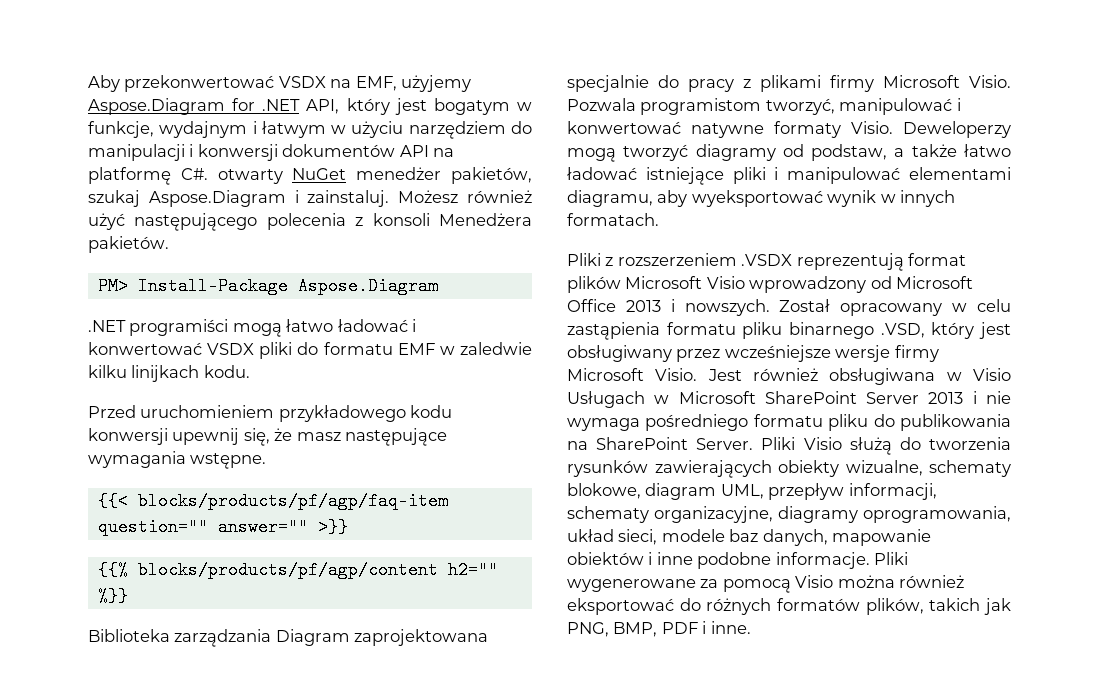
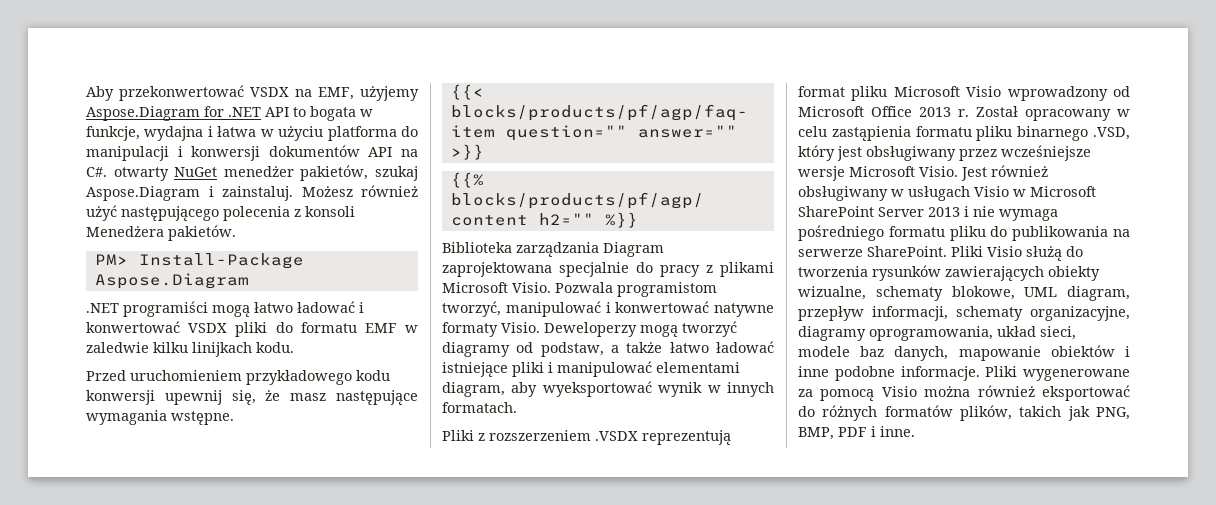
- Aby przekonwertować VSDX na EMF, użyjemy Aspose.Diagram for .NET API, który jest bogatym w funkcje, wydajnym i łatwym w użyciu narzędziem do manipulacji i konwersji dokumentów API na platformę C#. otwarty NuGet menedżer pakietów, szukaj Aspose.Diagram i zainstaluj.
+ Aby przekonwertować VSDX na EMF, użyjemy Aspose.Diagram for .NET API to bogata w funkcje, wydajna i łatwa w użyciu platforma do manipulacji i konwersji dokumentów API na C#. otwarty NuGet menedżer pakietów, szukaj Aspose.Diagram i zainstaluj.
- Biblioteka zarządzania Diagram zaprojektowana specjalnie do pracy z plikami firmy Microsoft Visio.
+ Biblioteka zarządzania Diagram zaprojektowana specjalnie do pracy z plikami Microsoft Visio.
- Deweloperzy mogą tworzyć diagramy od podstaw, a także łatwo ładować istniejące pliki i manipulować elementami diagramu, aby wyeksportować wynik w innych formatach.
+ Deweloperzy mogą tworzyć diagramy od podstaw, a także łatwo ładować istniejące pliki i manipulować elementami diagram, aby wyeksportować wynik w innych formatach.
- Pliki z rozszerzeniem .VSDX reprezentują format plików Microsoft Visio wprowadzony od Microsoft Office 2013 i nowszych.
+ Pliki z rozszerzeniem .VSDX reprezentują format pliku Microsoft Visio wprowadzony od Microsoft Office 2013 r.
- Został opracowany w celu zastąpienia formatu pliku binarnego .VSD, który jest obsługiwany przez wcześniejsze wersje firmy Microsoft Visio.
+ Został opracowany w celu zastąpienia formatu pliku binarnego .VSD, który jest obsługiwany przez wcześniejsze wersje Microsoft Visio.
- Jest również obsługiwana w Visio Usługach w Microsoft SharePoint Server 2013 i nie wymaga pośredniego formatu pliku do publikowania na SharePoint Server.
+ Jest również obsługiwany w usługach Visio w Microsoft SharePoint Server 2013 i nie wymaga pośredniego formatu pliku do publikowania na serwerze SharePoint.
- Pliki Visio służą do tworzenia rysunków zawierających obiekty wizualne, schematy blokowe, diagram UML, przepływ informacji, schematy organizacyjne, diagramy oprogramowania, układ sieci, modele baz danych, mapowanie obiektów i inne podobne informacje.
+ Pliki Visio służą do tworzenia rysunków zawierających obiekty wizualne, schematy blokowe, UML diagram, przepływ informacji, schematy organizacyjne, diagramy oprogramowania, układ sieci, modele baz danych, mapowanie obiektów i inne podobne informacje.

